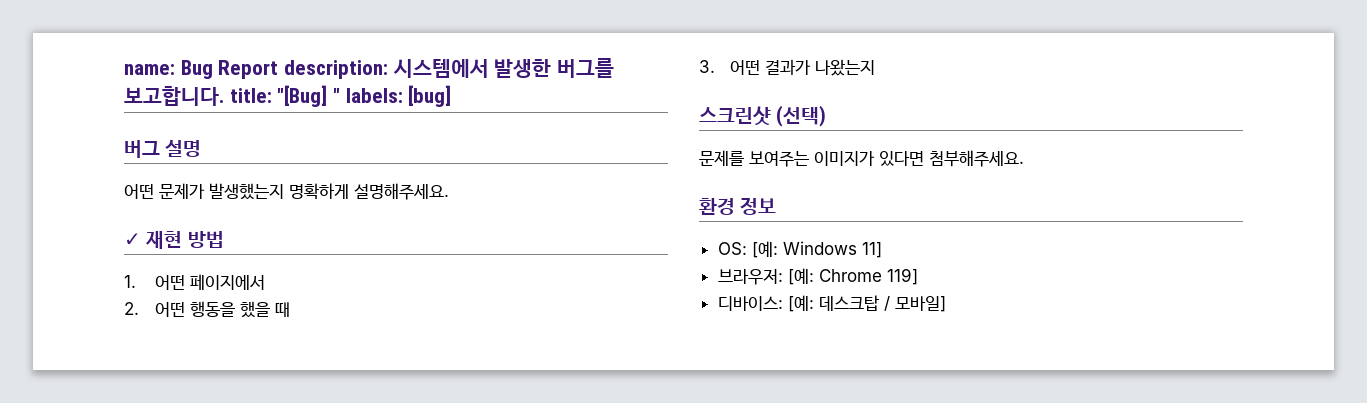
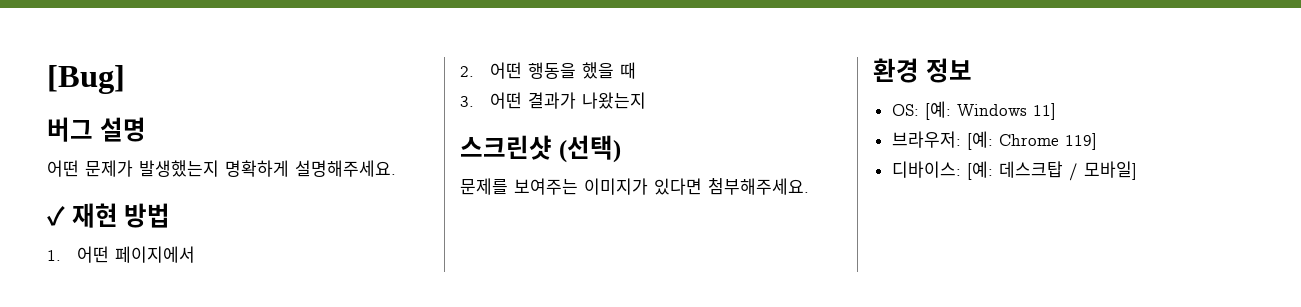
- name: Bug Report description: 시스템에서 발생한 버그를 보고합니다. title: "[Bug] " labels: [bug]
+ [Bug]

